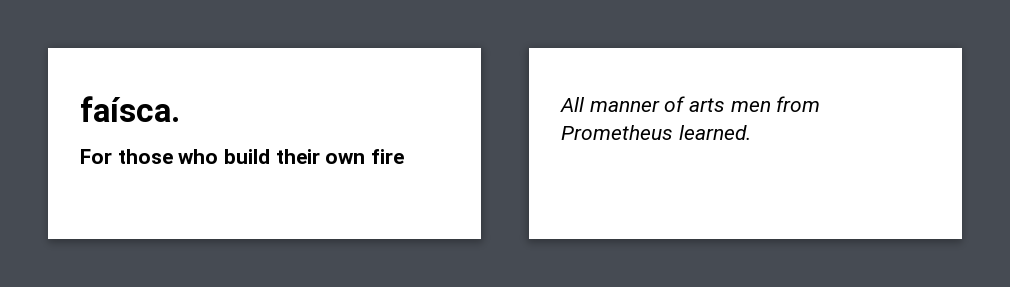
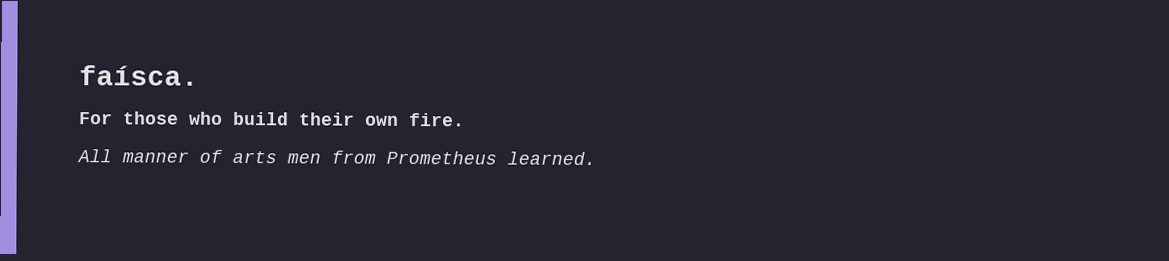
- For those who build their own fire
+ For those who build their own fire.

